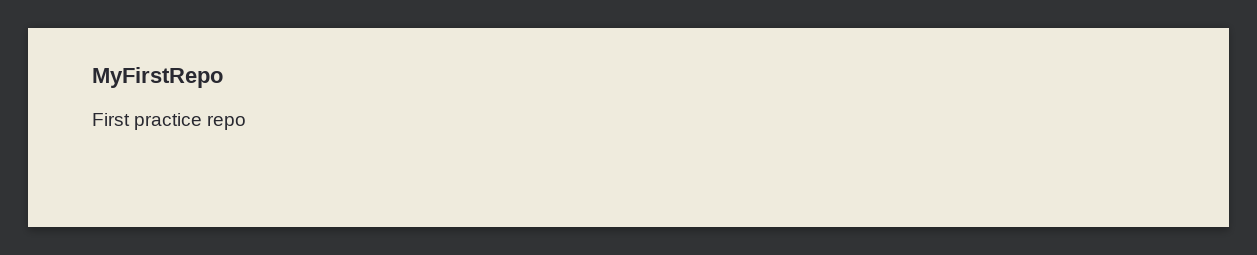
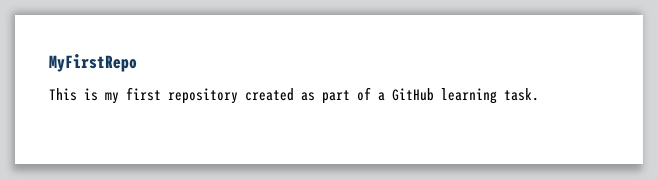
- First practice repo
+ This is my first repository created as part of a GitHub learning task.

